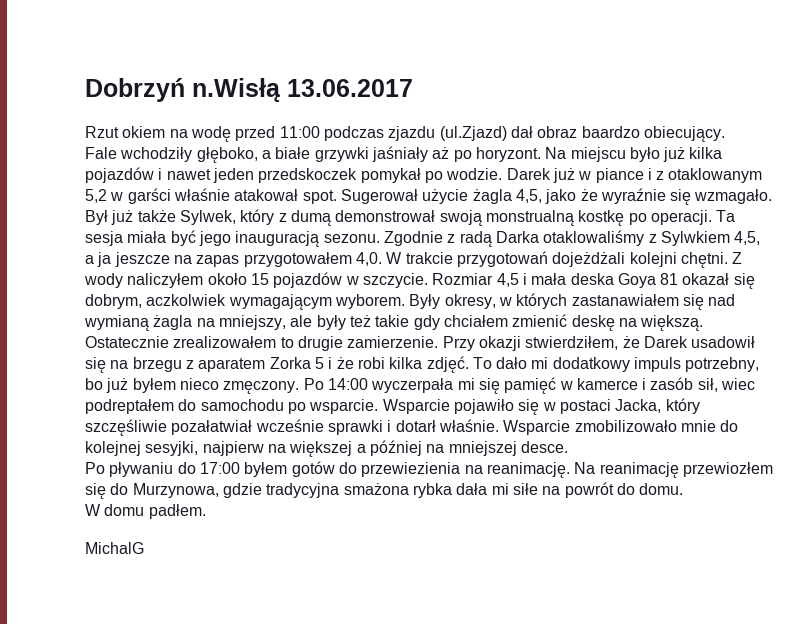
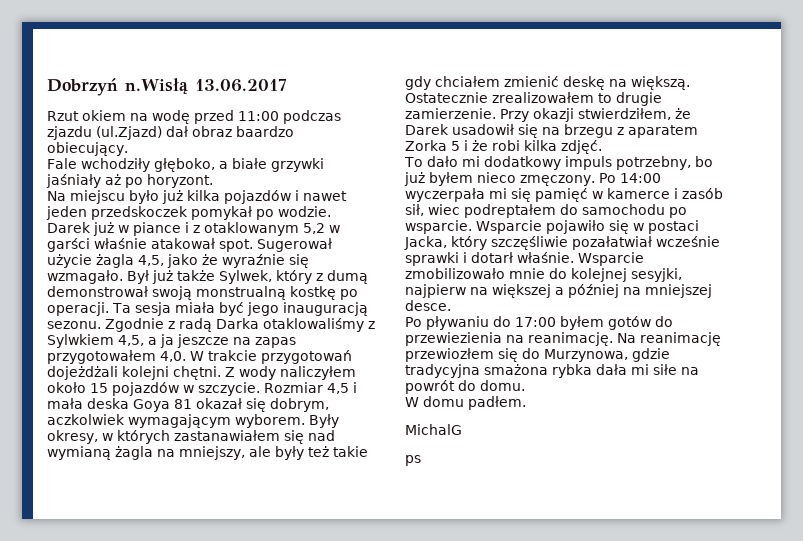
- Fale wchodziły głęboko, a białe grzywki jaśniały aż po horyzont. Na miejscu było już kilka pojazdów i nawet jeden przedskoczek pomykał po wodzie.
+ Fale wchodziły głęboko, a białe grzywki jaśniały aż po horyzont.
+ Na miejscu było już kilka pojazdów i nawet jeden przedskoczek pomykał po wodzie.
- Przy okazji stwierdziłem, że Darek usadowił się na brzegu z aparatem Zorka 5 i że robi kilka zdjęć. To dało mi dodatkowy impuls potrzebny, bo już byłem nieco zmęczony.
+ Przy okazji stwierdziłem, że Darek usadowił się na brzegu z aparatem Zorka 5 i że robi kilka zdjęć.
+ To dało mi dodatkowy impuls potrzebny, bo już byłem nieco zmęczony.
+ ps

